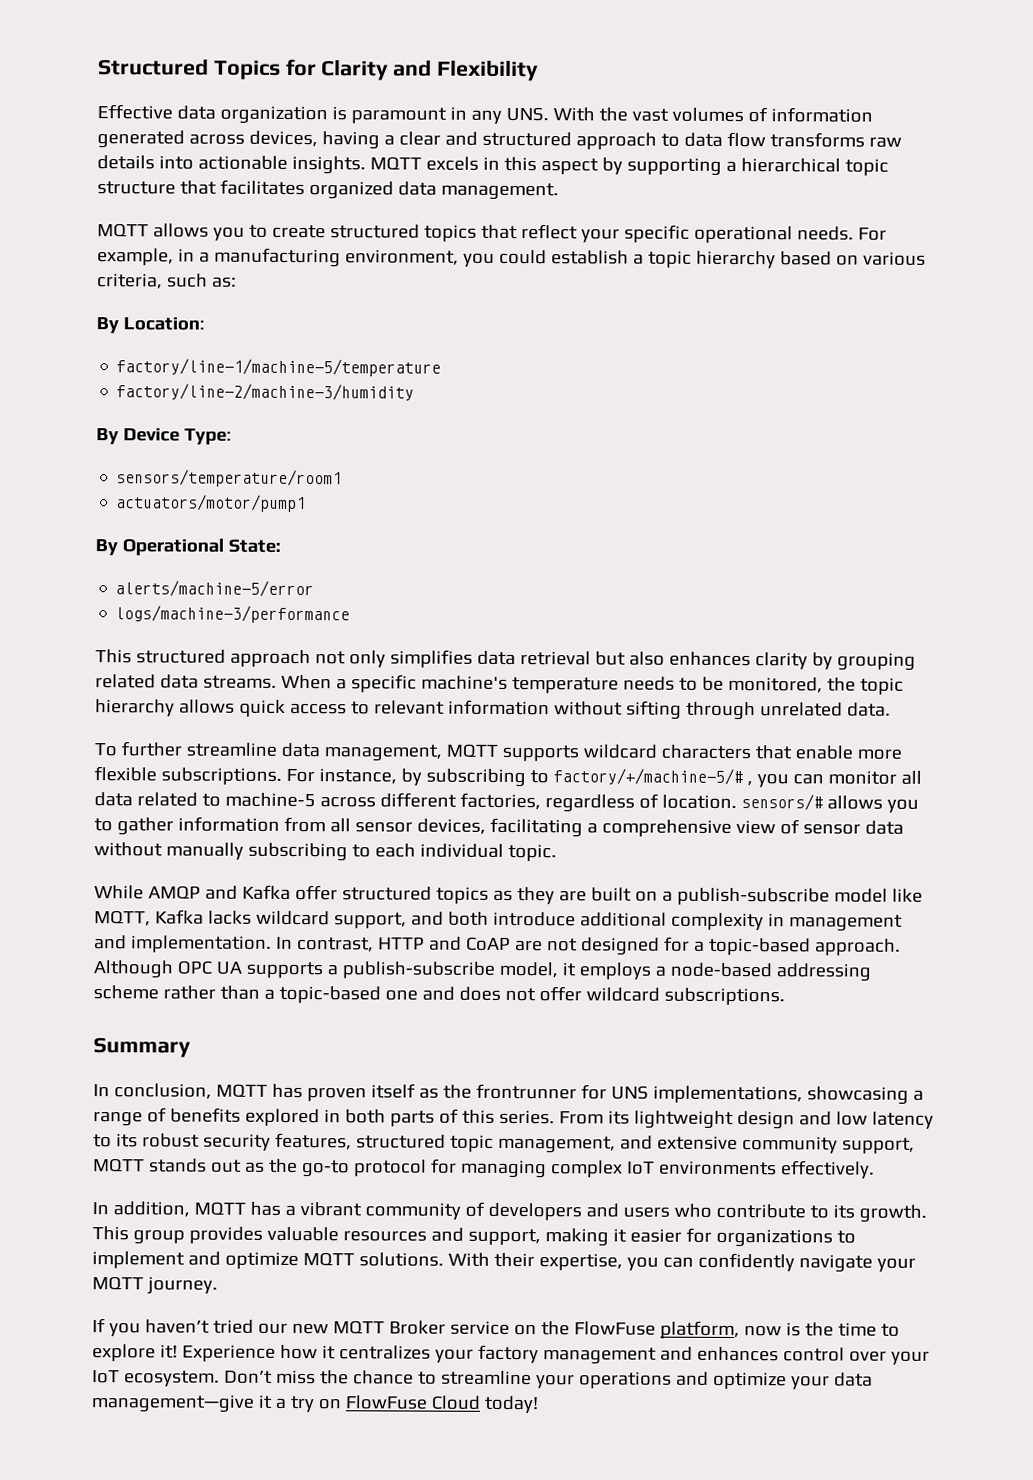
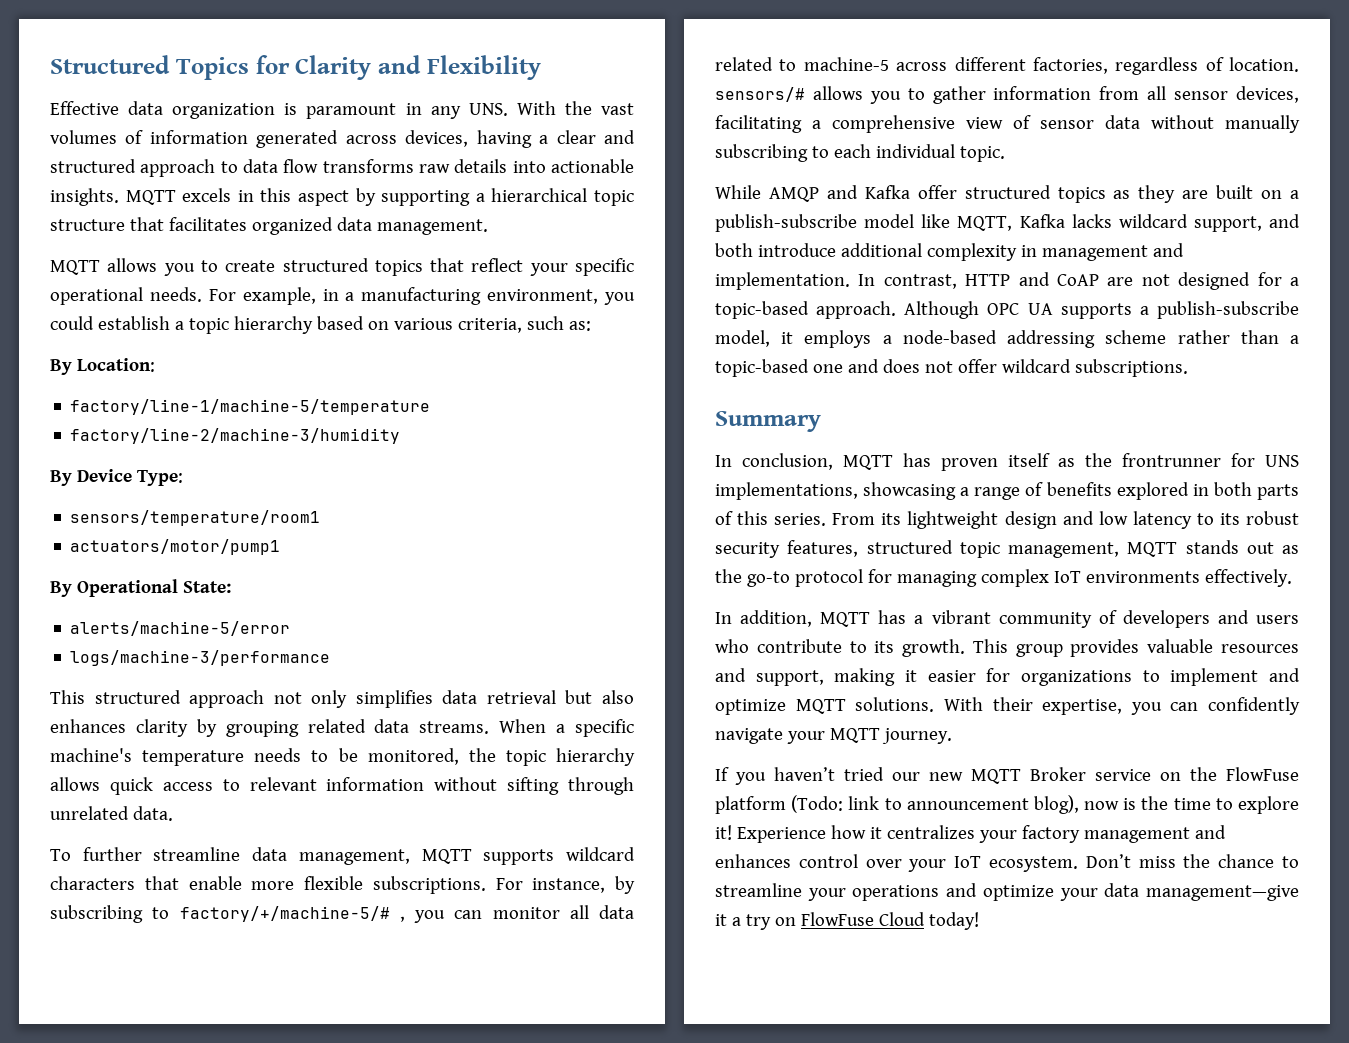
- From its lightweight design and low latency to its robust security features, structured topic management, and extensive community support, MQTT stands out as the go-to protocol for managing complex IoT environments effectively.
+ From its lightweight design and low latency to its robust security features, structured topic management, MQTT stands out as the go-to protocol for managing complex IoT environments effectively.
- If you haven’t tried our new MQTT Broker service on the FlowFuse platform, now is the time to explore it!
+ If you haven’t tried our new MQTT Broker service on the FlowFuse platform (Todo: link to announcement blog), now is the time to explore it!

